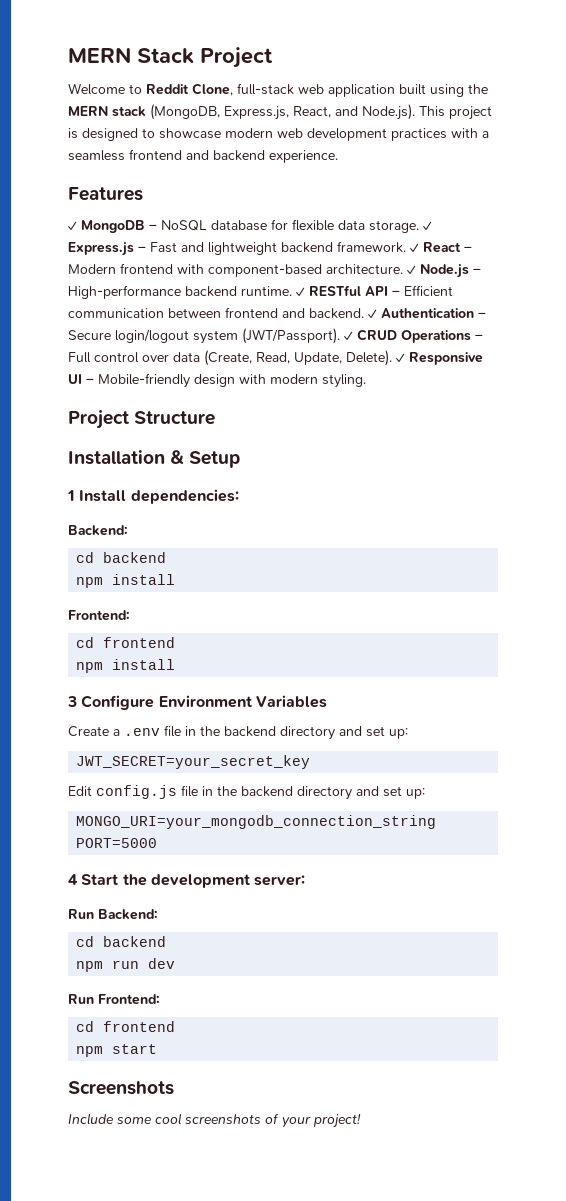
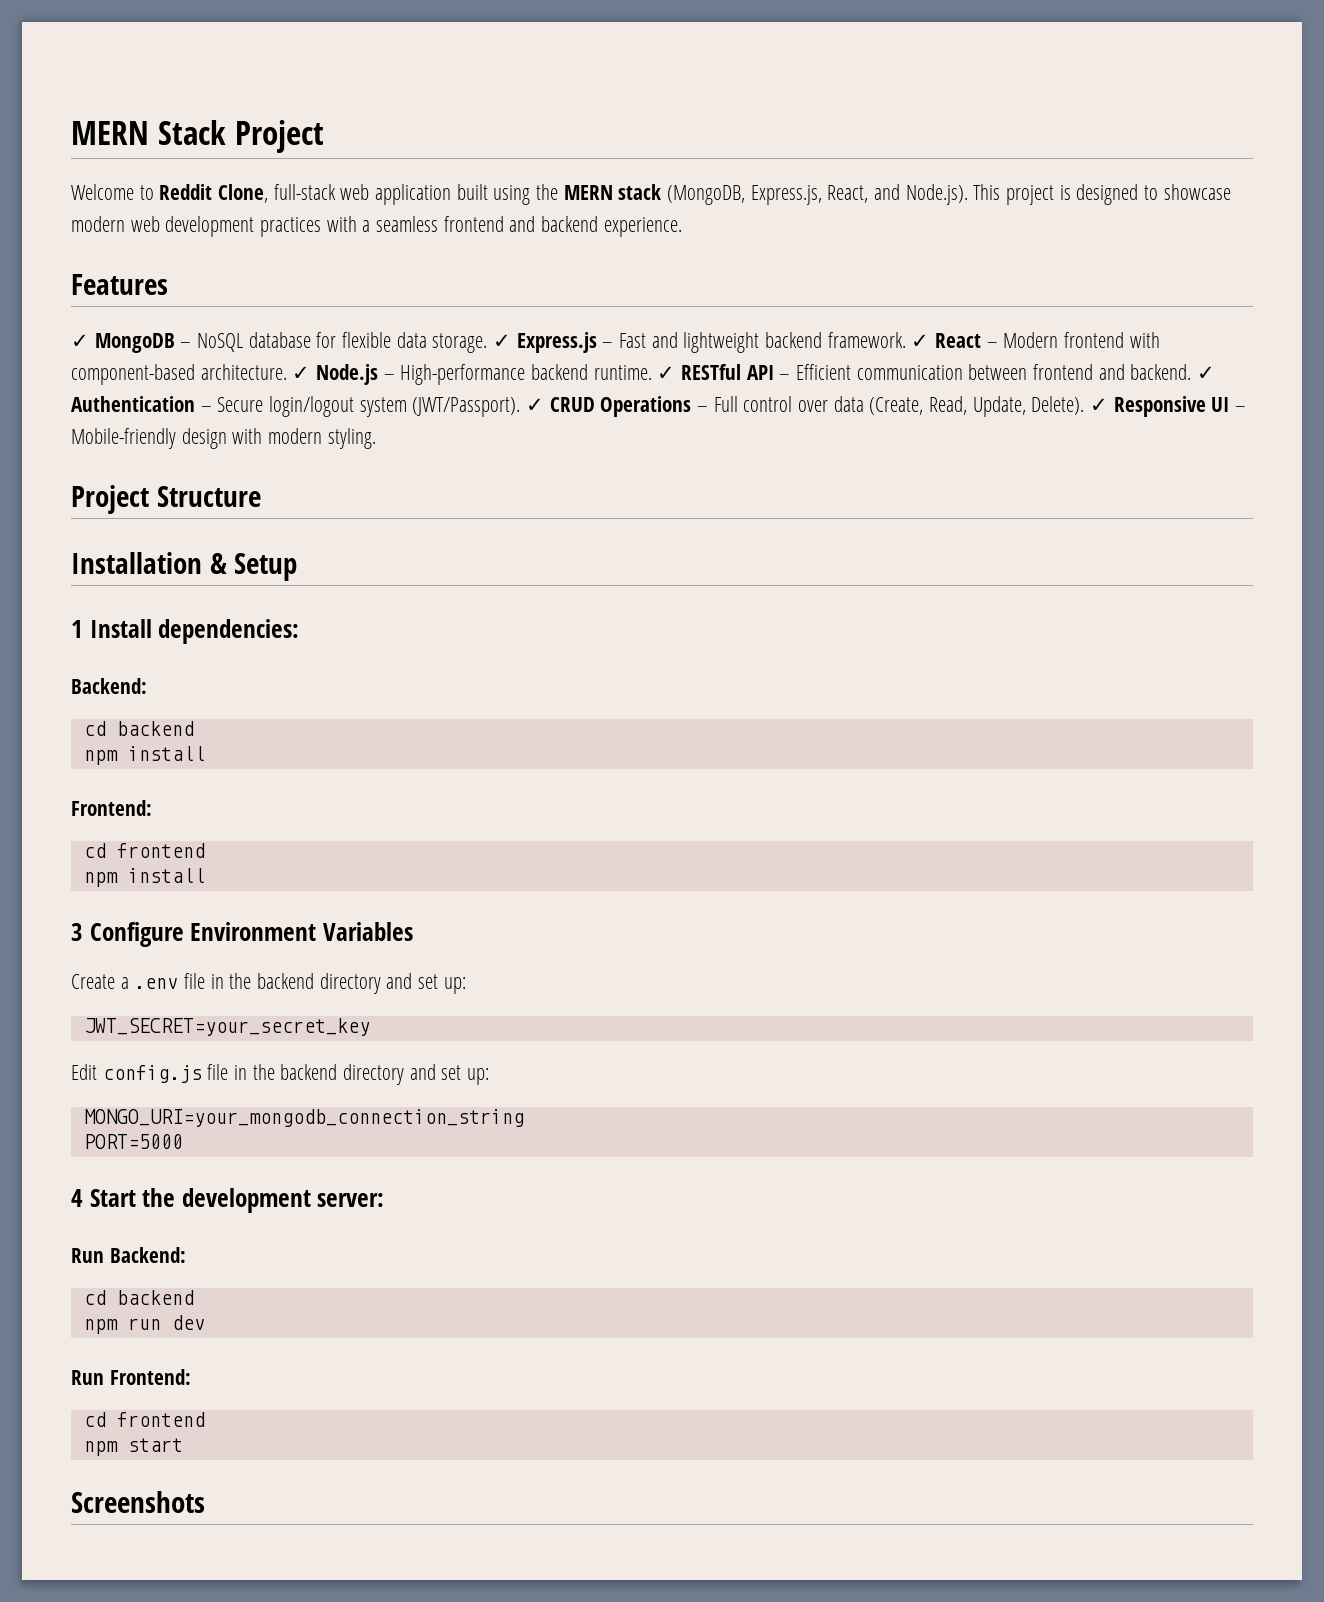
- Include some cool screenshots of your project!

